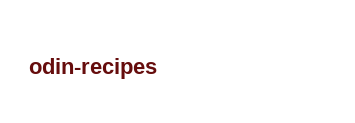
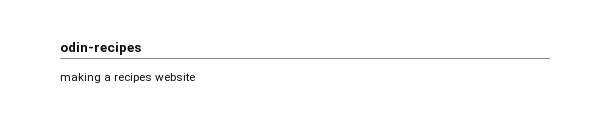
+ making a recipes website

